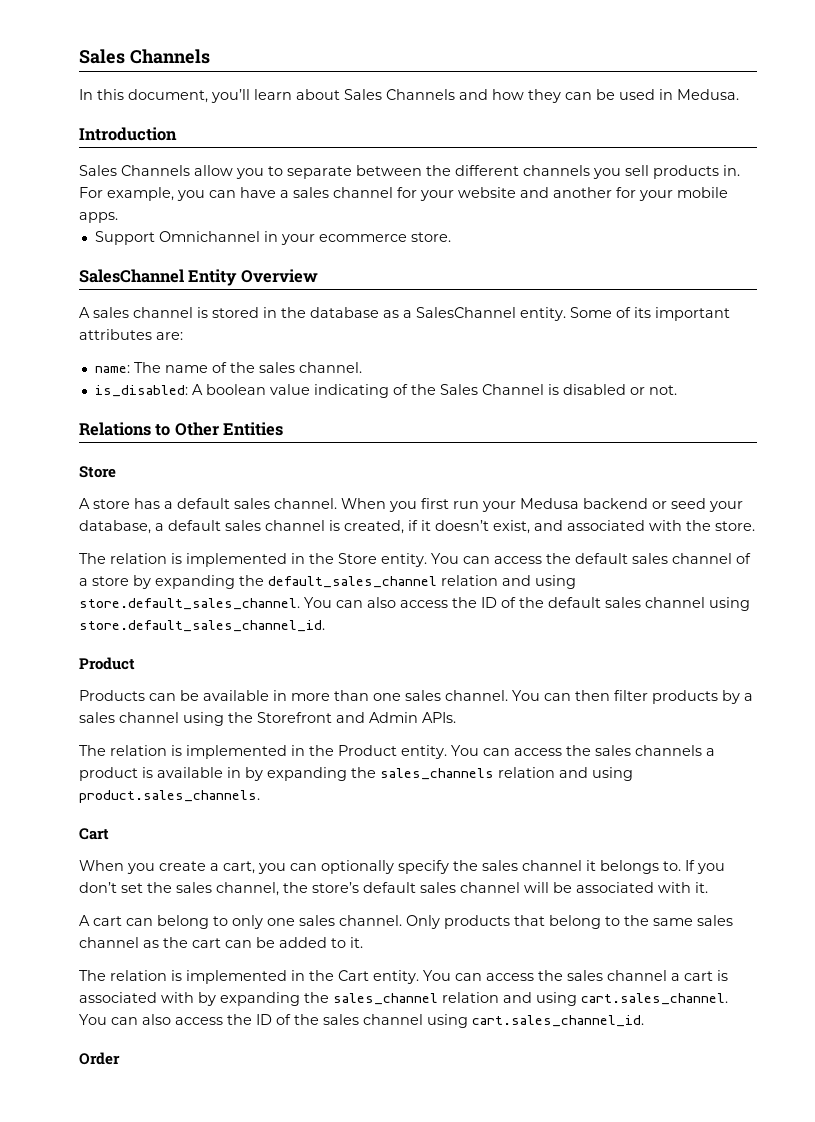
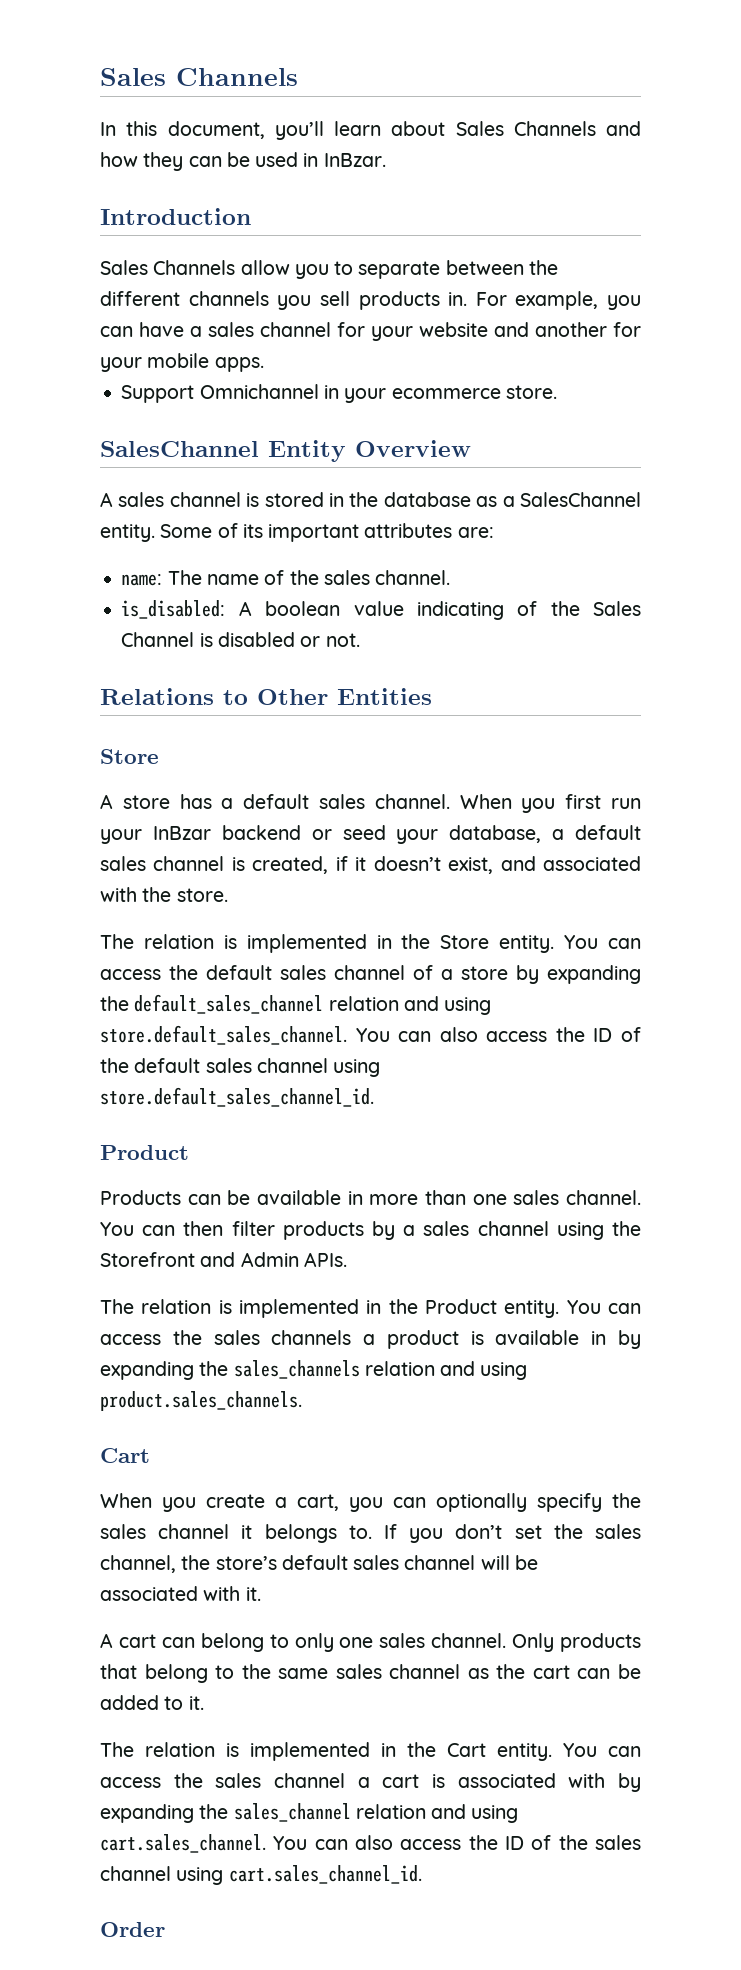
- In this document, you’ll learn about Sales Channels and how they can be used in Medusa.
+ In this document, you’ll learn about Sales Channels and how they can be used in InBzar.
- When you first run your Medusa backend or seed your database, a default sales channel is created, if it doesn’t exist, and associated with the store.
+ When you first run your InBzar backend or seed your database, a default sales channel is created, if it doesn’t exist, and associated with the store.

